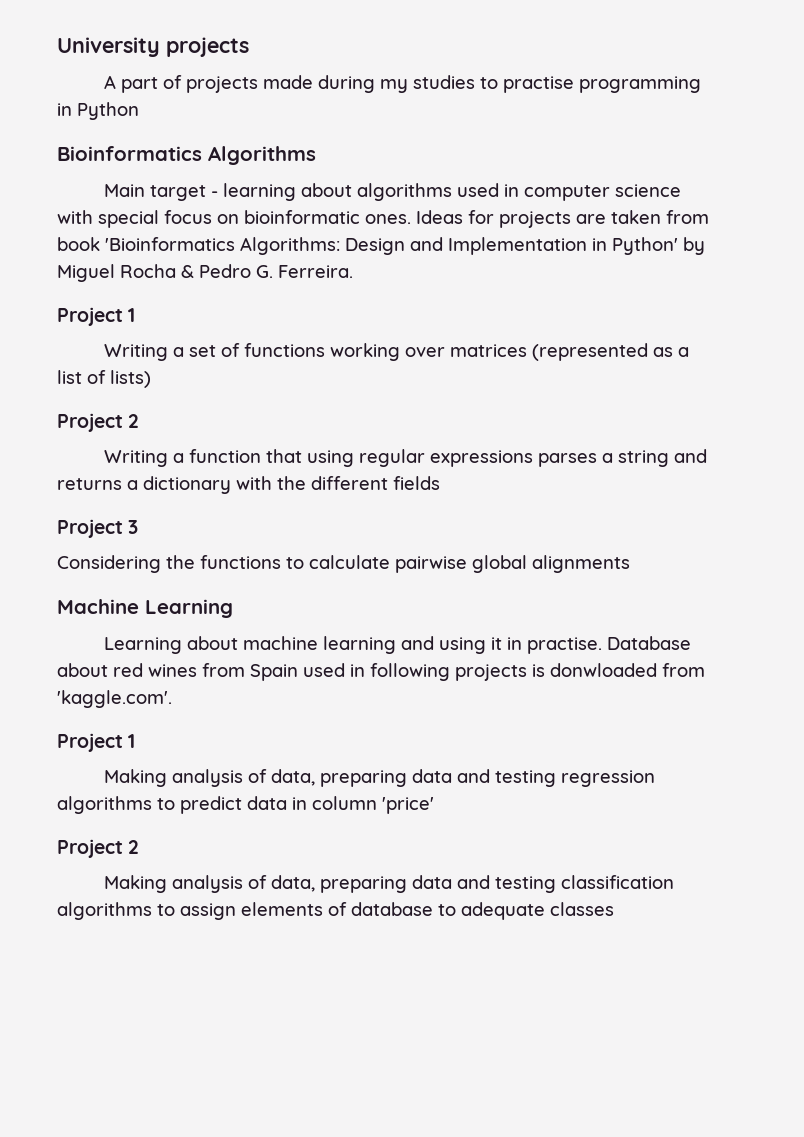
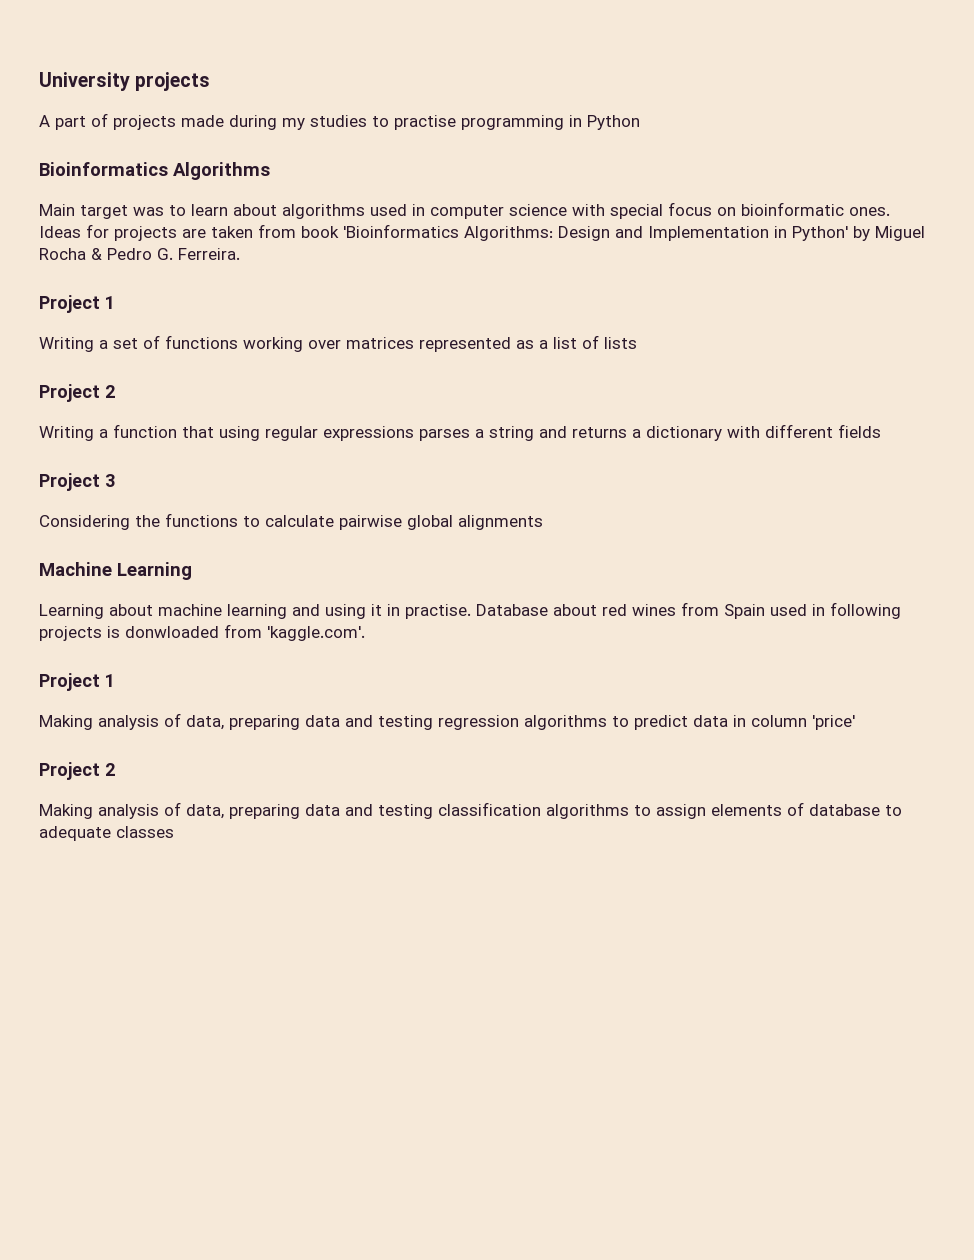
- Main target - learning about algorithms used in computer science with special focus on bioinformatic ones.
+ Main target was to learn about algorithms used in computer science with special focus on bioinformatic ones.
- Writing a set of functions working over matrices (represented as a list of lists)
+ Writing a set of functions working over matrices represented as a list of lists
- Writing a function that using regular expressions parses a string and returns a dictionary with the different fields
+ Writing a function that using regular expressions parses a string and returns a dictionary with different fields

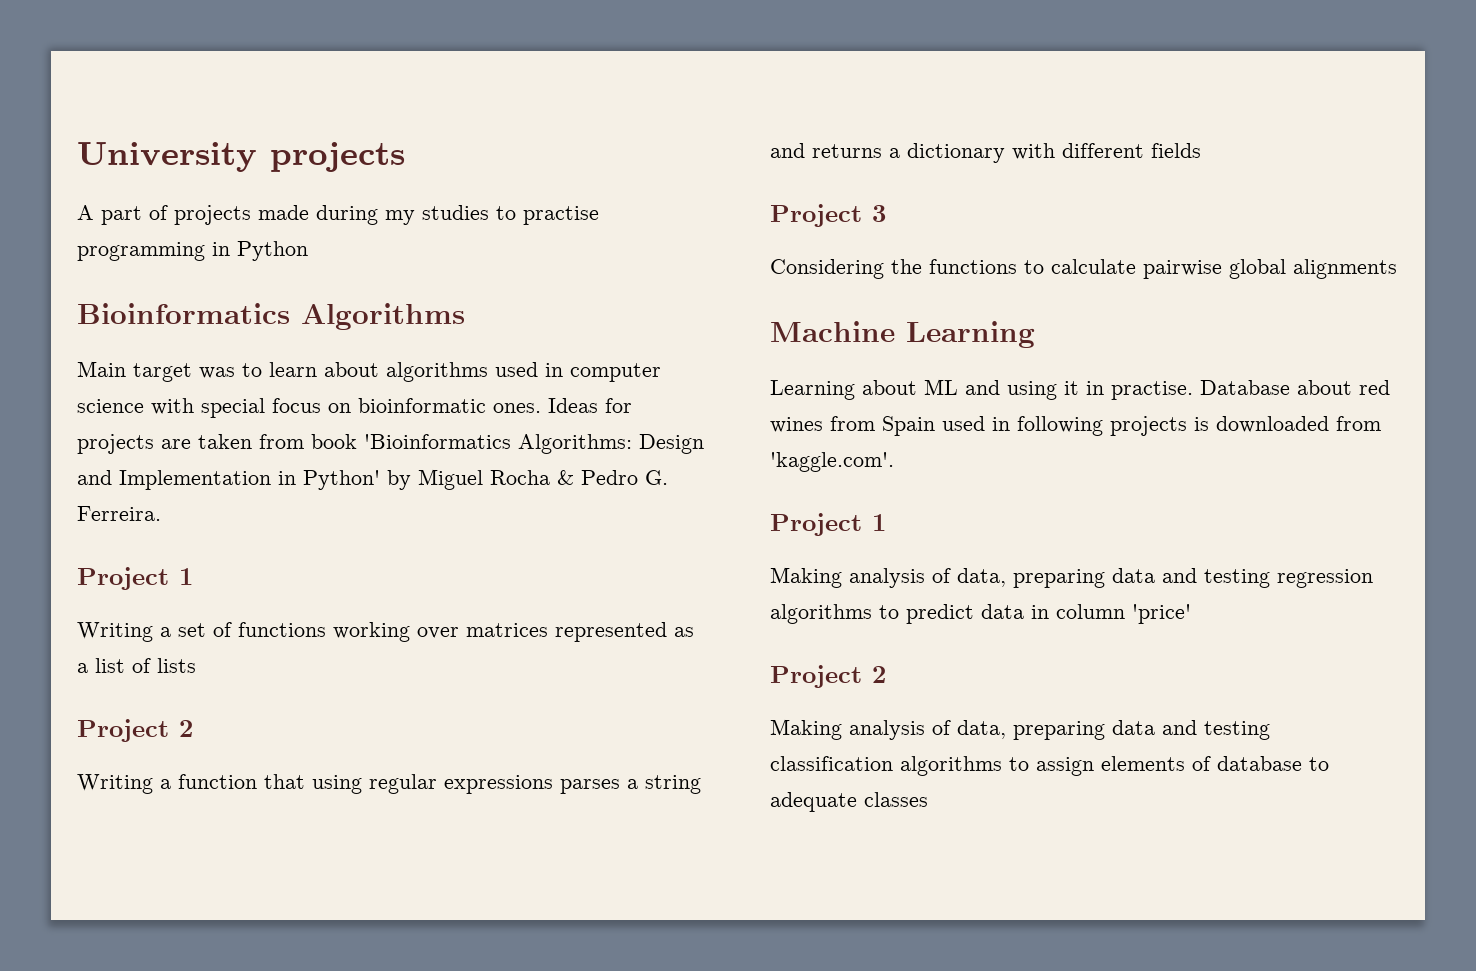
- Learning about machine learning and using it in practise.
+ Learning about ML and using it in practise.
- Database about red wines from Spain used in following projects is donwloaded from 'kaggle.com'.
+ Database about red wines from Spain used in following projects is downloaded from 'kaggle.com'.

